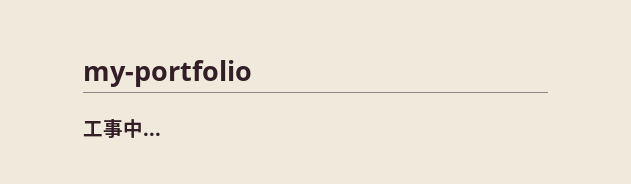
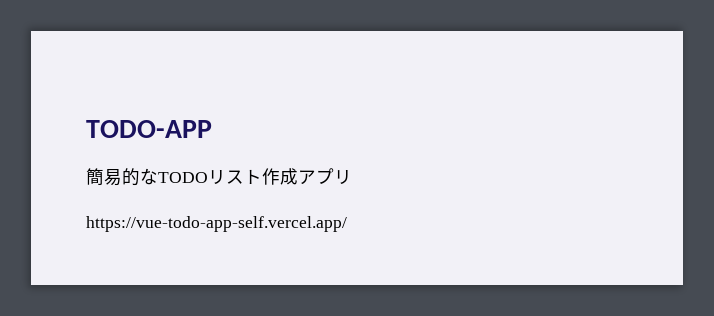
- my-portfolio
- 工事中...
+ TODO-APP
+ 簡易的なTODOリスト作成アプリ
+ https://vue-todo-app-self.vercel.app/

